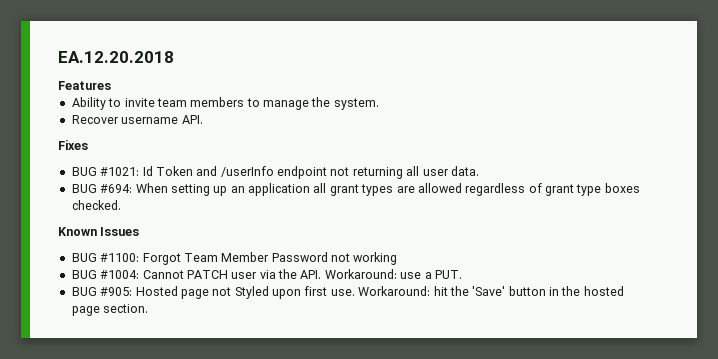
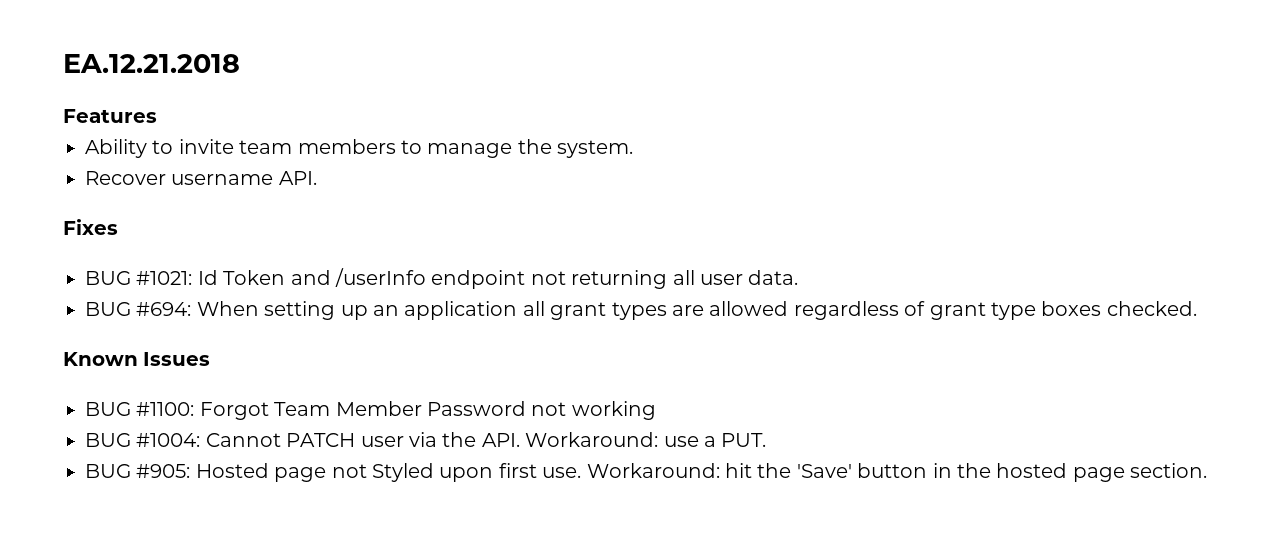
- EA.12.20.2018
+ EA.12.21.2018

